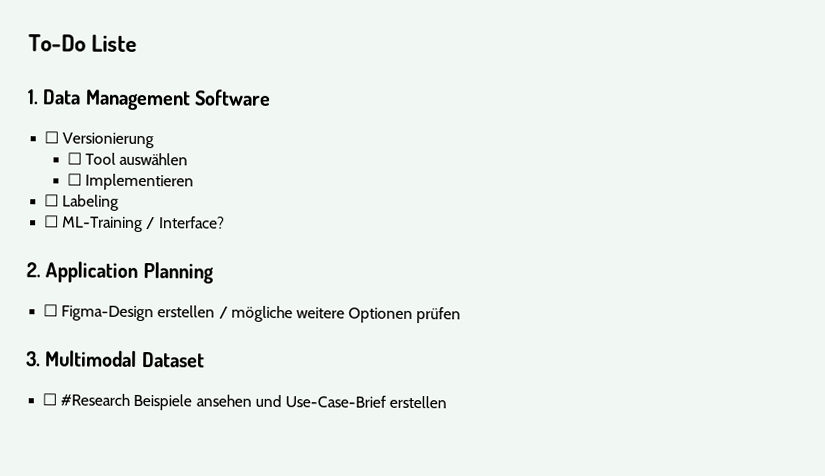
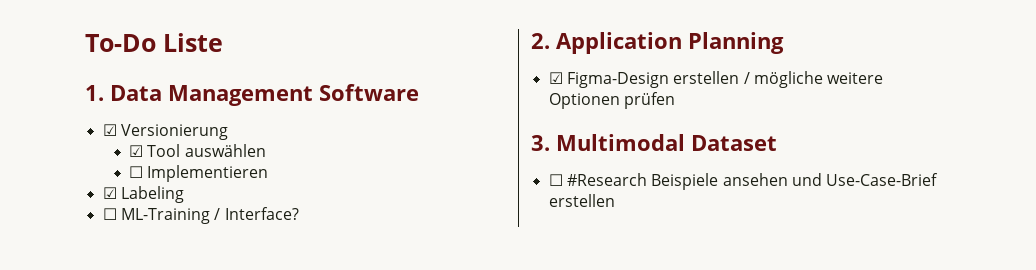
- ☐ Versionierung
+ ☑ Versionierung
- ☐ Tool auswählen
+ ☑ Tool auswählen
- ☐ Labeling
+ ☑ Labeling
- ☐ Figma-Design erstellen / mögliche weitere Optionen prüfen
+ ☑ Figma-Design erstellen / mögliche weitere Optionen prüfen

